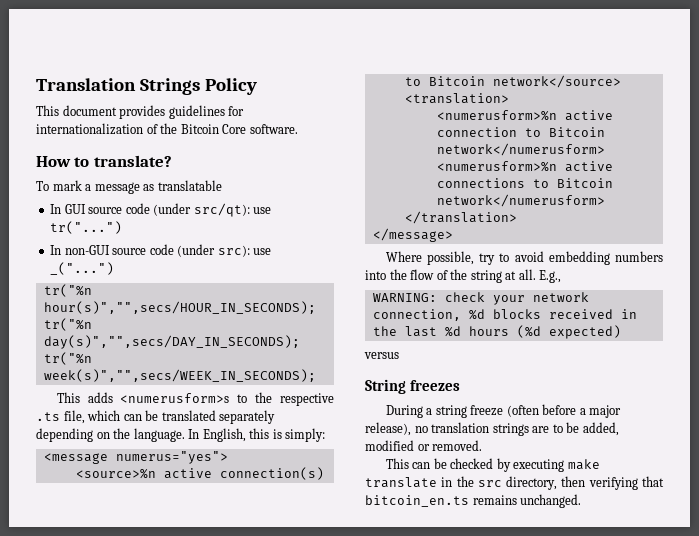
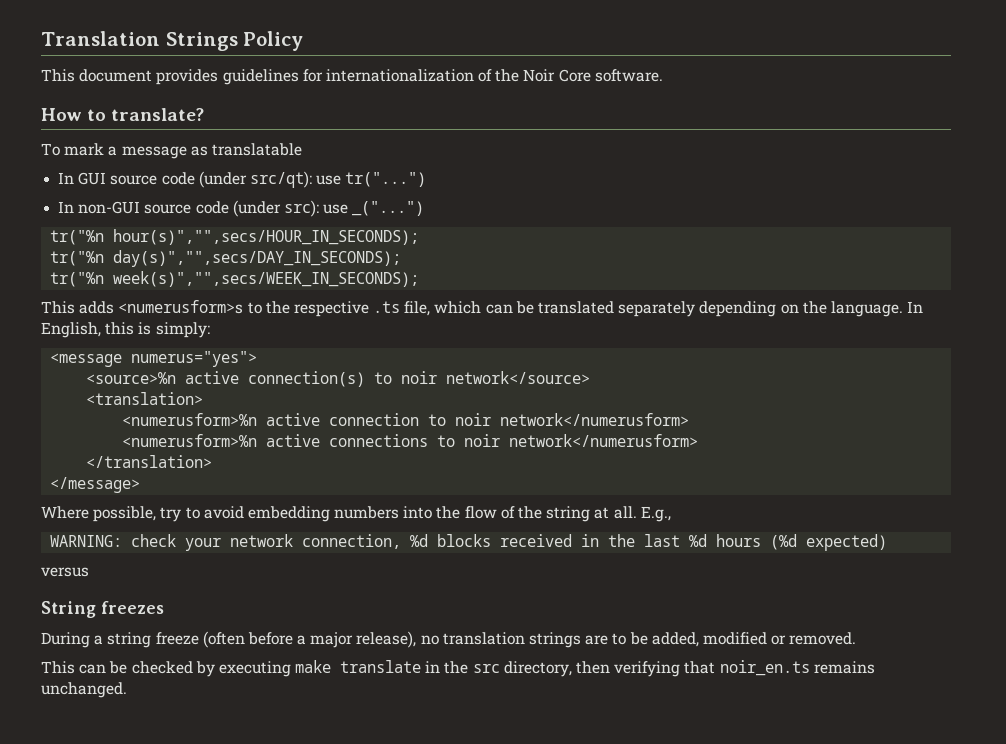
- This document provides guidelines for internationalization of the Bitcoin Core software.
+ This document provides guidelines for internationalization of the Noir Core software.
- <source>%n active connection(s) to Bitcoin network</source>
+ <source>%n active connection(s) to noir network</source>
- <numerusform>%n active connection to Bitcoin network</numerusform>
+ <numerusform>%n active connection to noir network</numerusform>
- <numerusform>%n active connections to Bitcoin network</numerusform>
+ <numerusform>%n active connections to noir network</numerusform>
- This can be checked by executing make translate in the src directory, then verifying that bitcoin_en.ts remains unchanged.
+ This can be checked by executing make translate in the src directory, then verifying that noir_en.ts remains unchanged.

